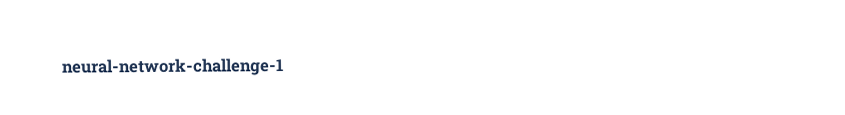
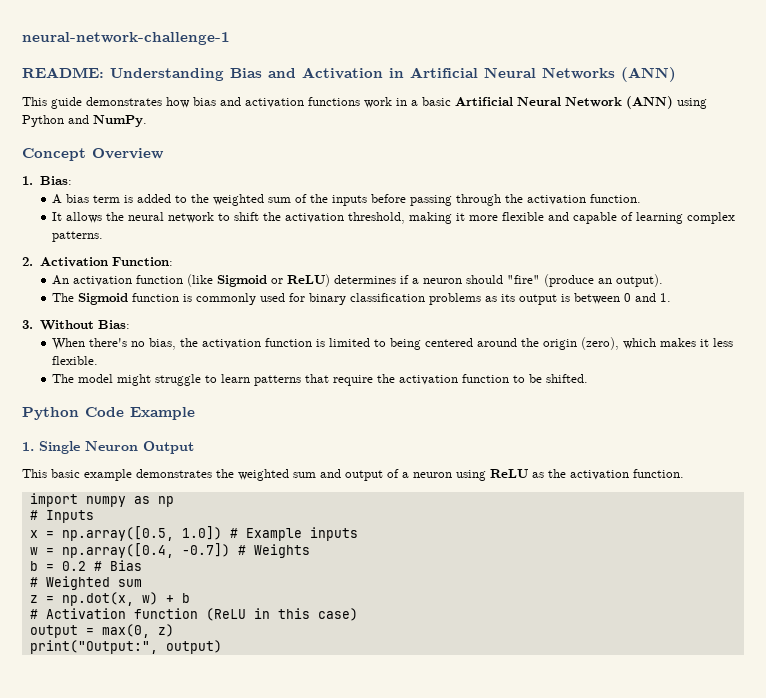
+ README: Understanding Bias and Activation in Artificial Neural Networks (ANN)
+ This guide demonstrates how bias and activation functions work in a basic Artificial Neural Network (ANN) using Python and NumPy.
+ Concept Overview
+ 1. Bias:
+ A bias term is added to the weighted sum of the inputs before passing through the activation function.
+ It allows the neural network to shift the activation threshold, making it more flexible and capable of learning complex patterns.
+ 2. Activation Function:
+ An activation function (like Sigmoid or ReLU) determines if a neuron should "fire" (produce an output).
+ The Sigmoid function is commonly used for binary classification problems as its output is between 0 and 1.
+ 3. Without Bias:
+ When there's no bias, the activation function is limited to being centered around the origin (zero), which makes it less flexible.
+ The model might struggle to learn patterns that require the activation function to be shifted.
+ Python Code Example
+ 1. Single Neuron Output
+ This basic example demonstrates the weighted sum and output of a neuron using ReLU as the activation function.
+ import numpy as np
+ # Inputs
+ x = np.array([0.5, 1.0]) # Example inputs
+ w = np.array([0.4, -0.7]) # Weights
+ b = 0.2 # Bias
+ # Weighted sum
+ z = np.dot(x, w) + b
+ # Activation function (ReLU in this case)
+ output = max(0, z)
+ print("Output:", output)

